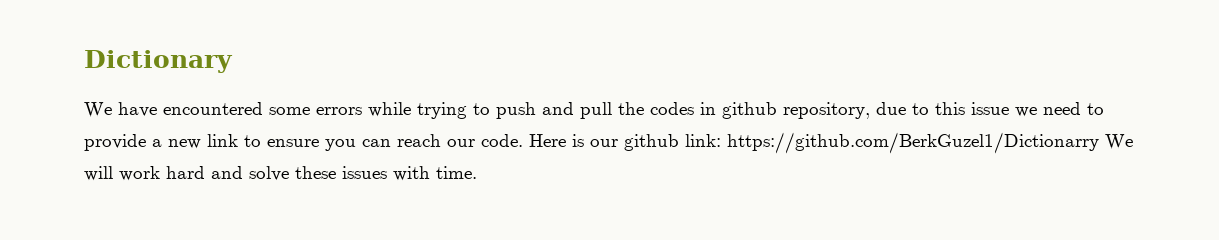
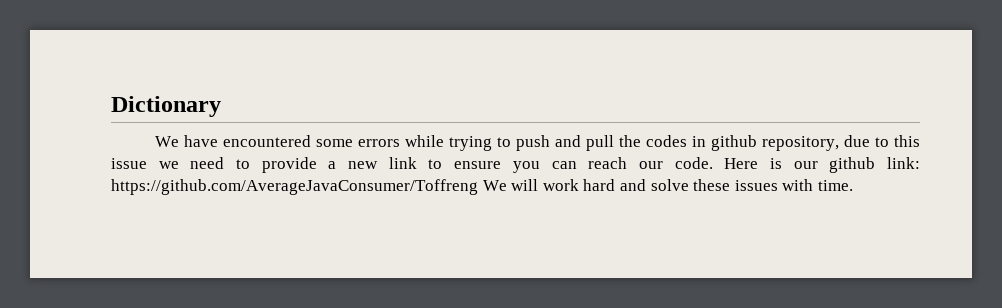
- Here is our github link: https://github.com/BerkGuzel1/Dictionarry We will work hard and solve these issues with time.
+ Here is our github link: https://github.com/AverageJavaConsumer/Toffreng We will work hard and solve these issues with time.

